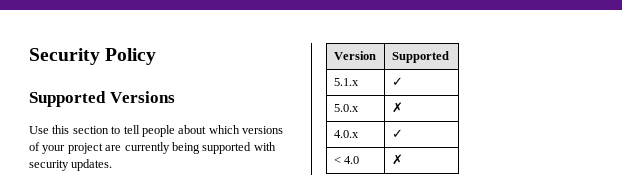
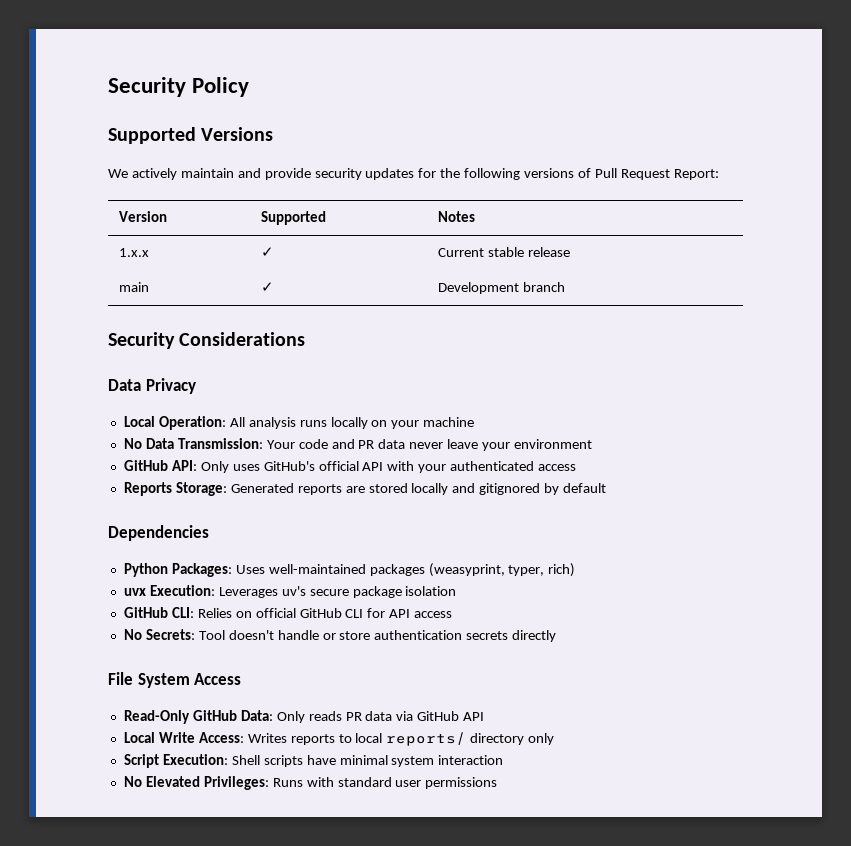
- Use this section to tell people about which versions of your project are currently being supported with security updates.
+ We actively maintain and provide security updates for the following versions of Pull Request Report:
- Version | Supported
- 5.1.x | ✓
- 5.0.x | ✗
- 4.0.x | ✓
- < 4.0 | ✗
+ Version | Supported | Notes
+ 1.x.x | ✓ | Current stable release
+ main | ✓ | Development branch
+ Security Considerations
+ Data Privacy
+ Local Operation: All analysis runs locally on your machine
+ No Data Transmission: Your code and PR data never leave your environment
+ GitHub API: Only uses GitHub's official API with your authenticated access
+ Reports Storage: Generated reports are stored locally and gitignored by default
+ Dependencies
+ Python Packages: Uses well-maintained packages (weasyprint, typer, rich)
+ uvx Execution: Leverages uv's secure package isolation
+ GitHub CLI: Relies on official GitHub CLI for API access
+ No Secrets: Tool doesn't handle or store authentication secrets directly
+ File System Access
+ Read-Only GitHub Data: Only reads PR data via GitHub API
+ Local Write Access: Writes reports to local reports/ directory only
+ Script Execution: Shell scripts have minimal system interaction
+ No Elevated Privileges: Runs with standard user permissions

